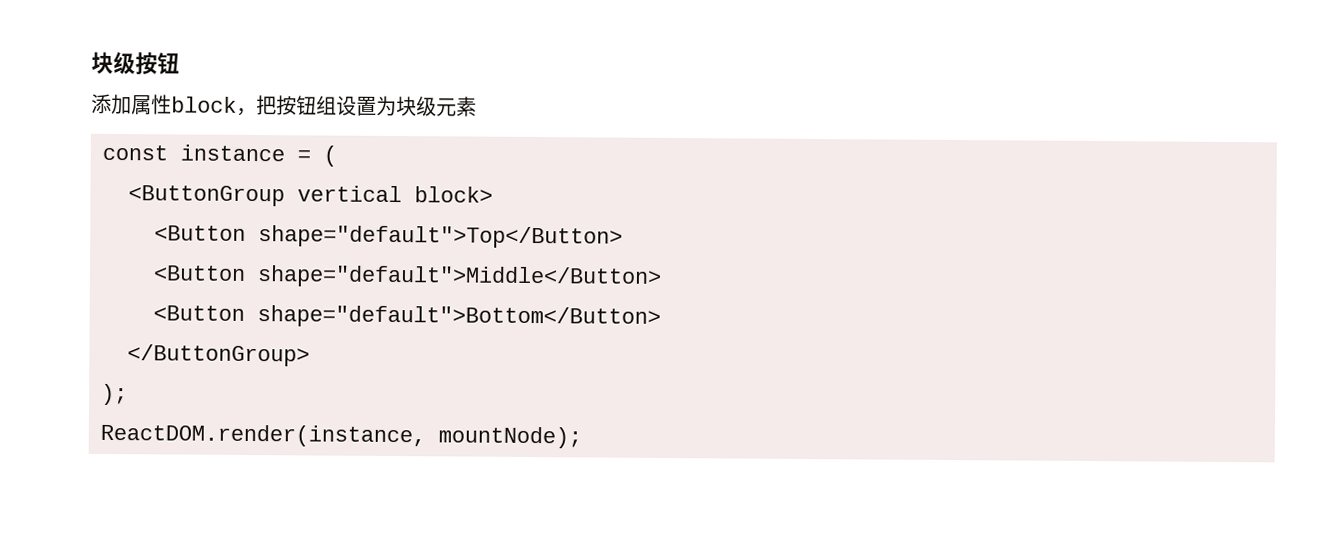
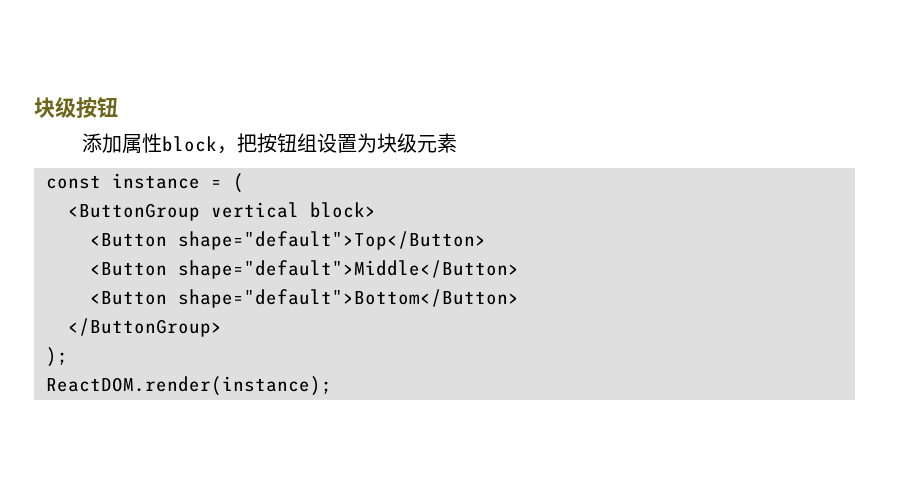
- ReactDOM.render(instance, mountNode);
+ ReactDOM.render(instance);

